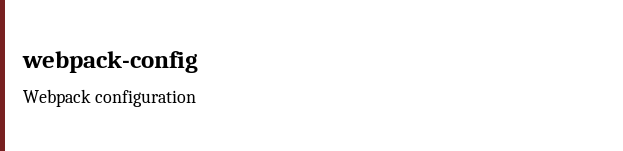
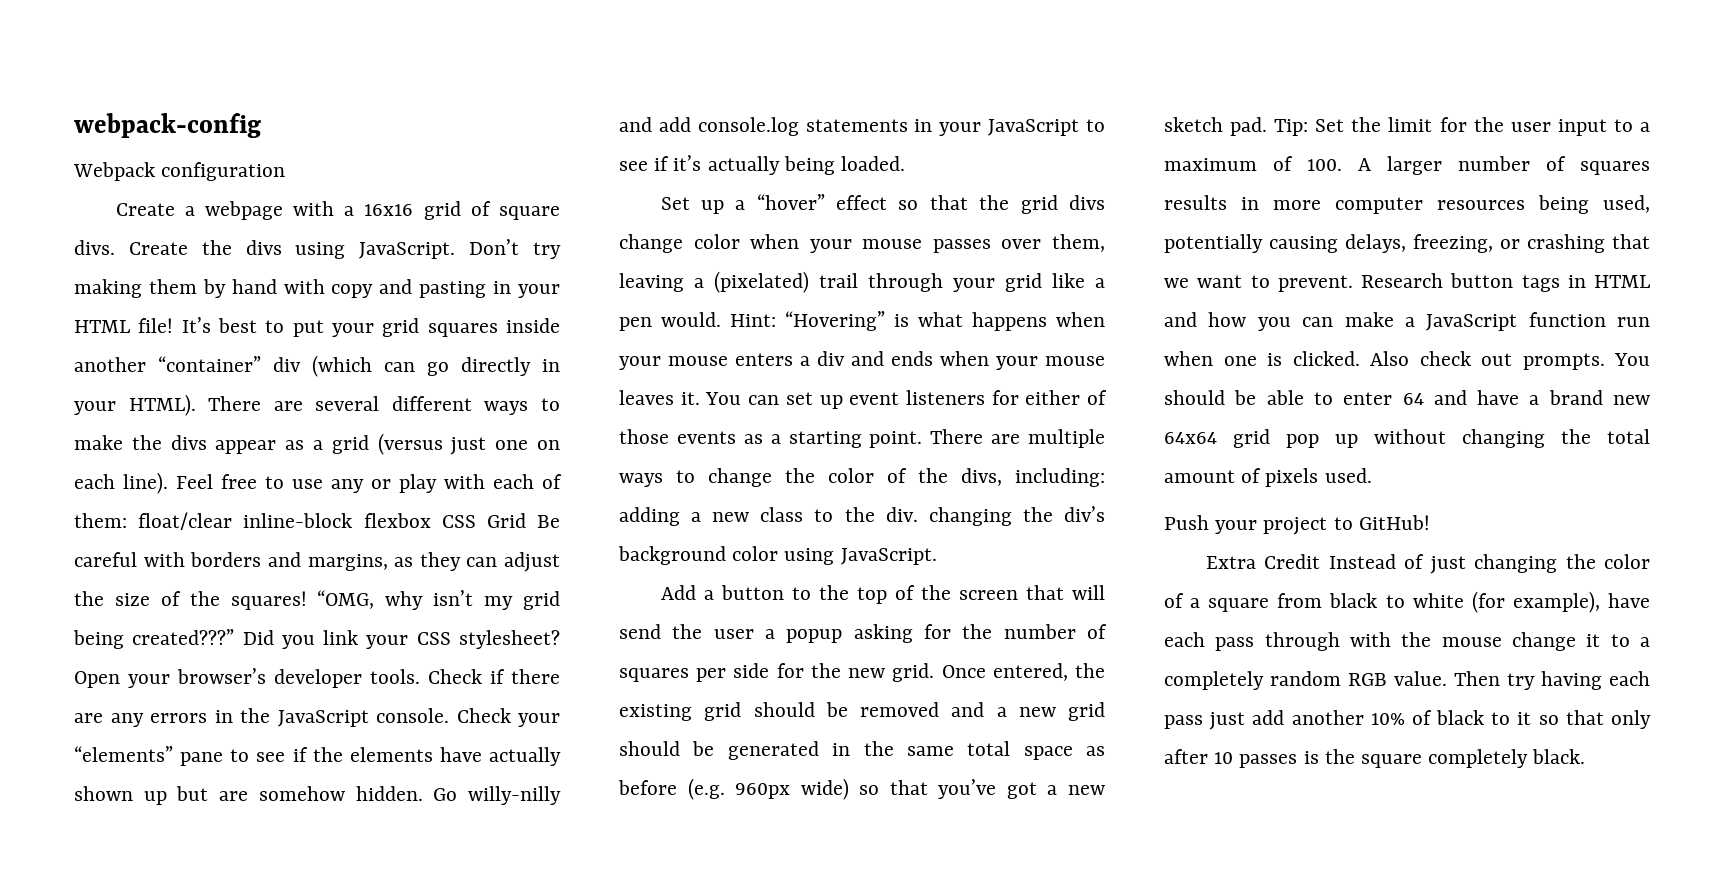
+ Create a webpage with a 16x16 grid of square divs. Create the divs using JavaScript. Don’t try making them by hand with copy and pasting in your HTML file! It’s best to put your grid squares inside another “container” div (which can go directly in your HTML). There are several different ways to make the divs appear as a grid (versus just one on each line). Feel free to use any or play with each of them: float/clear inline-block flexbox CSS Grid Be careful with borders and margins, as they can adjust the size of the squares! “OMG, why isn’t my grid being created???” Did you link your CSS stylesheet? Open your browser’s developer tools. Check if there are any errors in the JavaScript console. Check your “elements” pane to see if the elements have actually shown up but are somehow hidden. Go willy-nilly and add console.log statements in your JavaScript to see if it’s actually being loaded.
+ Set up a “hover” effect so that the grid divs change color when your mouse passes over them, leaving a (pixelated) trail through your grid like a pen would. Hint: “Hovering” is what happens when your mouse enters a div and ends when your mouse leaves it. You can set up event listeners for either of those events as a starting point. There are multiple ways to change the color of the divs, including: adding a new class to the div. changing the div’s background color using JavaScript.
+ Add a button to the top of the screen that will send the user a popup asking for the number of squares per side for the new grid. Once entered, the existing grid should be removed and a new grid should be generated in the same total space as before (e.g. 960px wide) so that you’ve got a new sketch pad. Tip: Set the limit for the user input to a maximum of 100. A larger number of squares results in more computer resources being used, potentially causing delays, freezing, or crashing that we want to prevent. Research button tags in HTML and how you can make a JavaScript function run when one is clicked. Also check out prompts. You should be able to enter 64 and have a brand new 64x64 grid pop up without changing the total amount of pixels used.
+ Push your project to GitHub!
+ Extra Credit Instead of just changing the color of a square from black to white (for example), have each pass through with the mouse change it to a completely random RGB value. Then try having each pass just add another 10% of black to it so that only after 10 passes is the square completely black.

